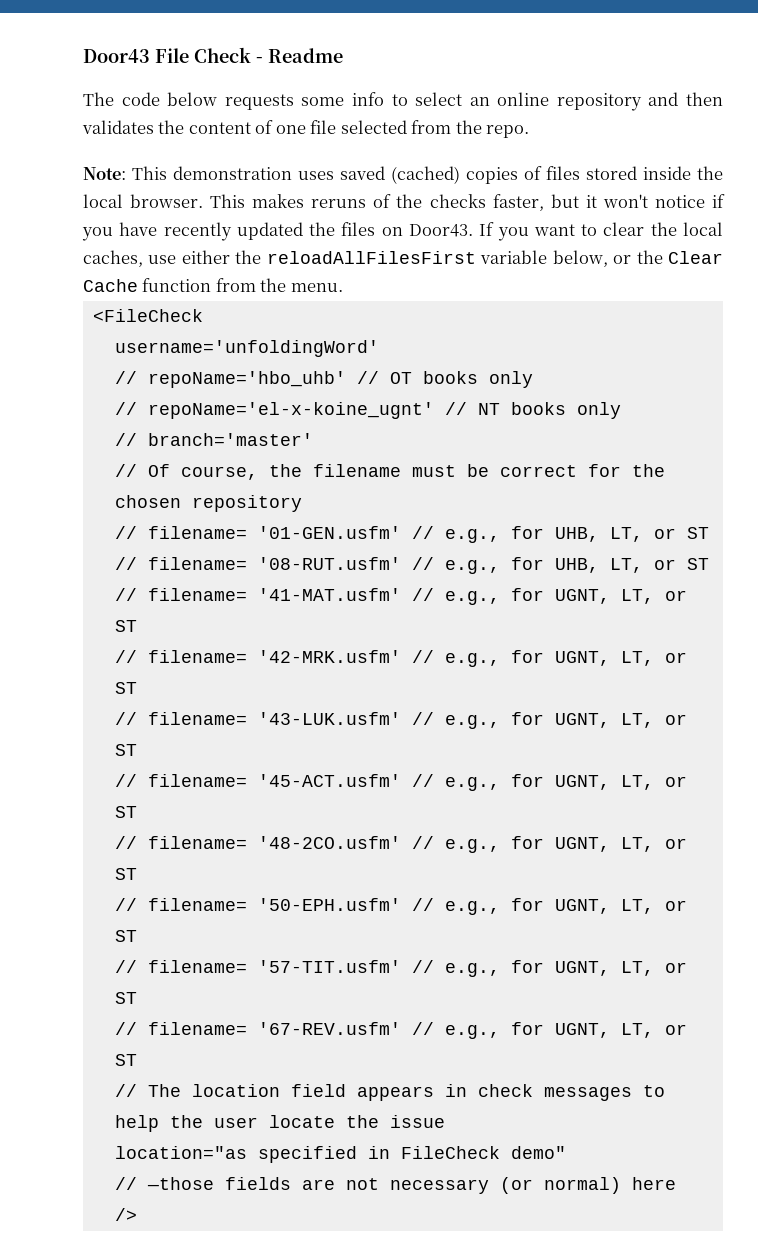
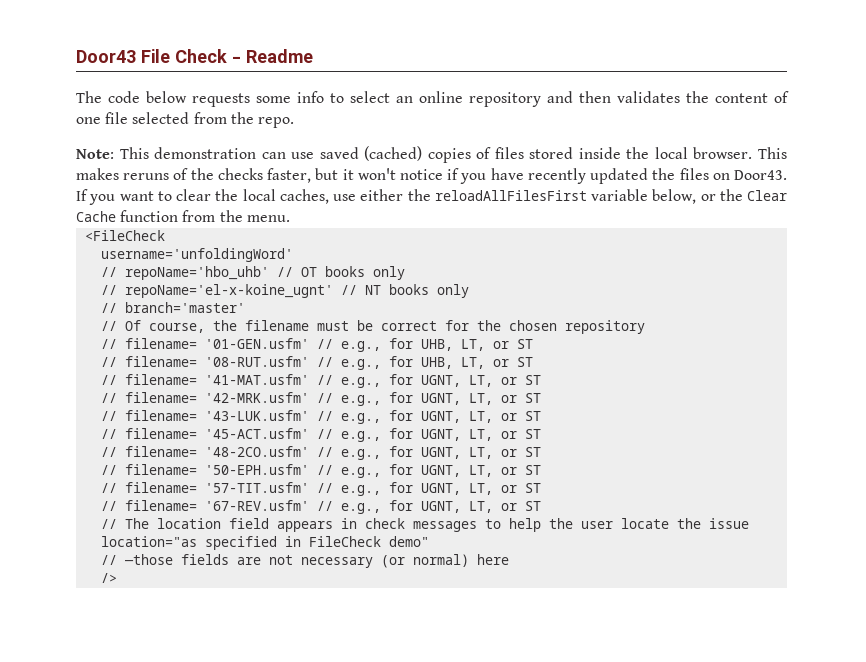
- Note: This demonstration uses saved (cached) copies of files stored inside the local browser.
+ Note: This demonstration can use saved (cached) copies of files stored inside the local browser.

